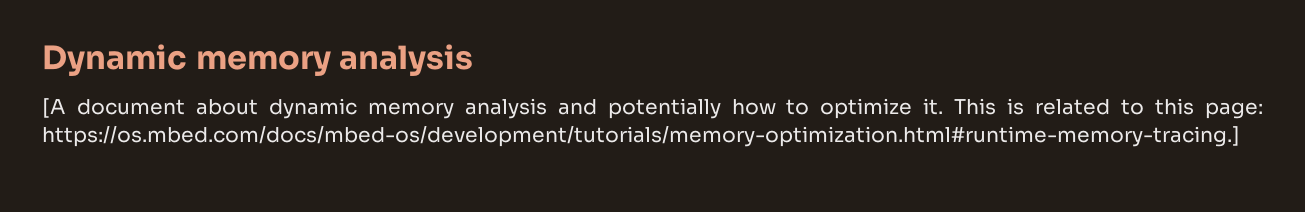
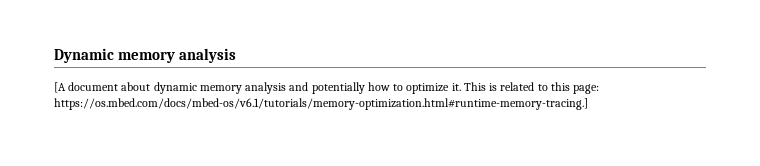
- This is related to this page: https://os.mbed.com/docs/mbed-os/development/tutorials/memory-optimization.html#runtime-memory-tracing.]
+ This is related to this page: https://os.mbed.com/docs/mbed-os/v6.1/tutorials/memory-optimization.html#runtime-memory-tracing.]

